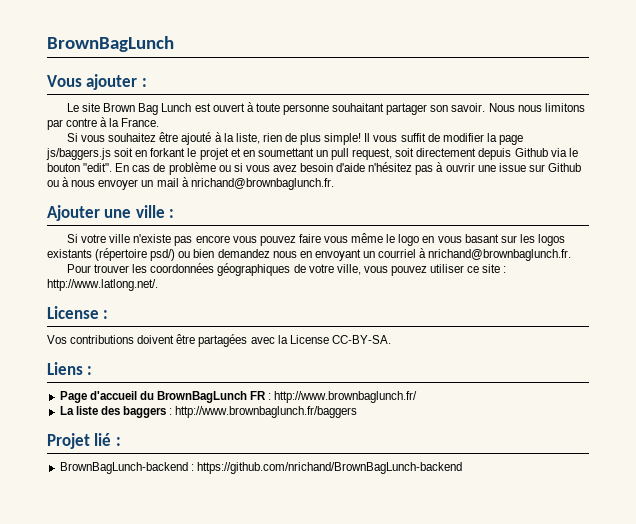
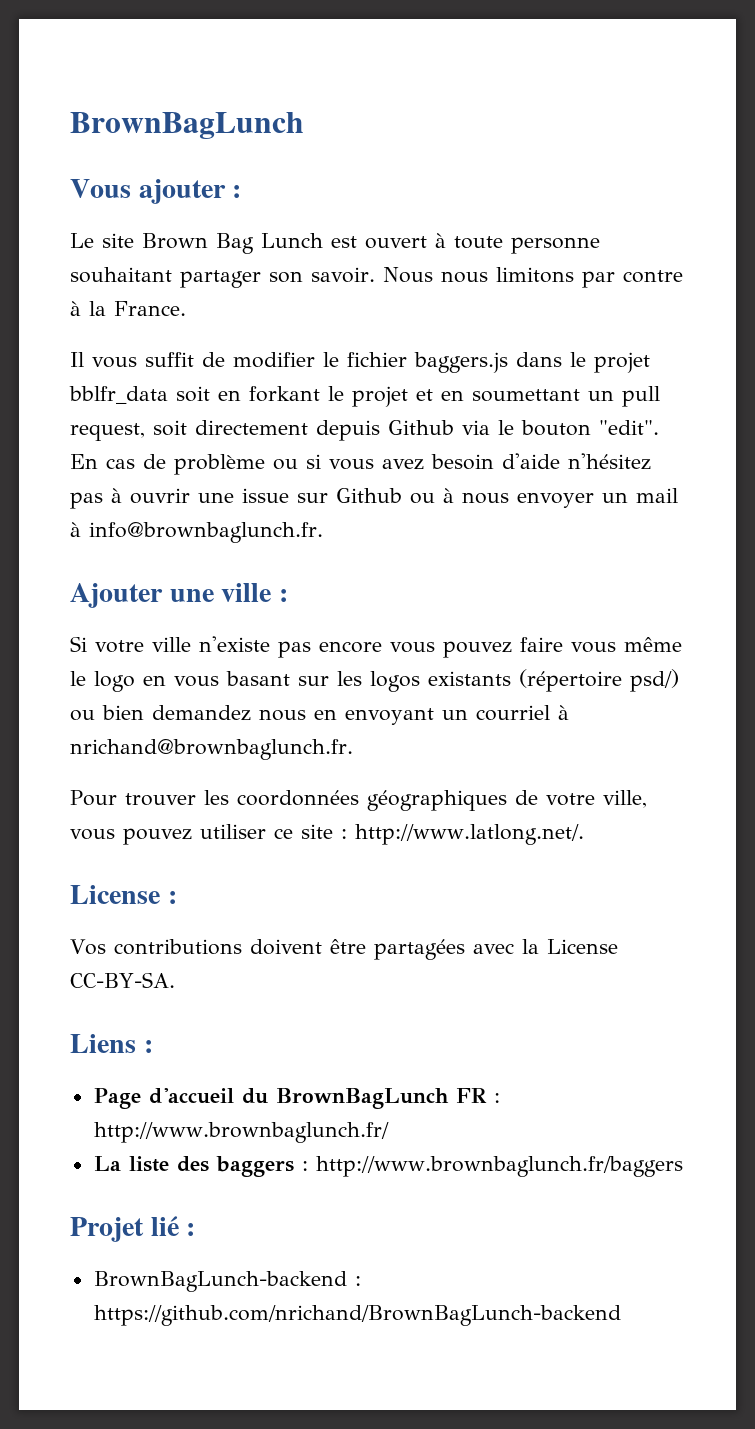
- Si vous souhaitez être ajouté à la liste, rien de plus simple! Il vous suffit de modifier la page js/baggers.js soit en forkant le projet et en soumettant un pull request, soit directement depuis Github via le bouton "edit".
+ Il vous suffit de modifier le fichier baggers.js dans le projet bblfr_data soit en forkant le projet et en soumettant un pull request, soit directement depuis Github via le bouton "edit".
- En cas de problème ou si vous avez besoin d'aide n'hésitez pas à ouvrir une issue sur Github ou à nous envoyer un mail à nrichand@brownbaglunch.fr.
+ En cas de problème ou si vous avez besoin d'aide n'hésitez pas à ouvrir une issue sur Github ou à nous envoyer un mail à info@brownbaglunch.fr.

